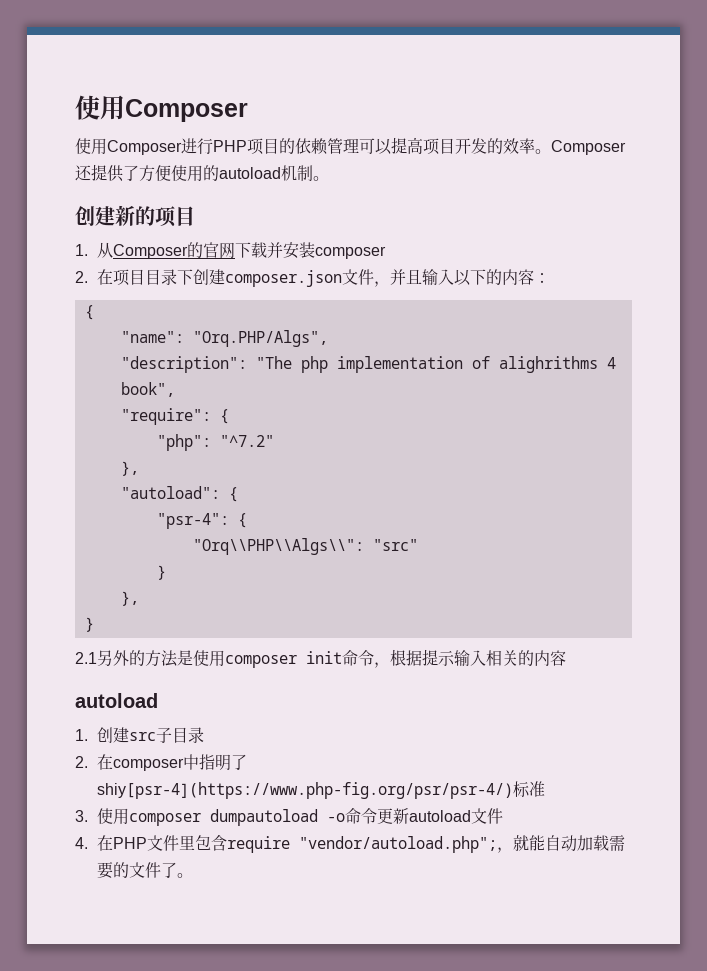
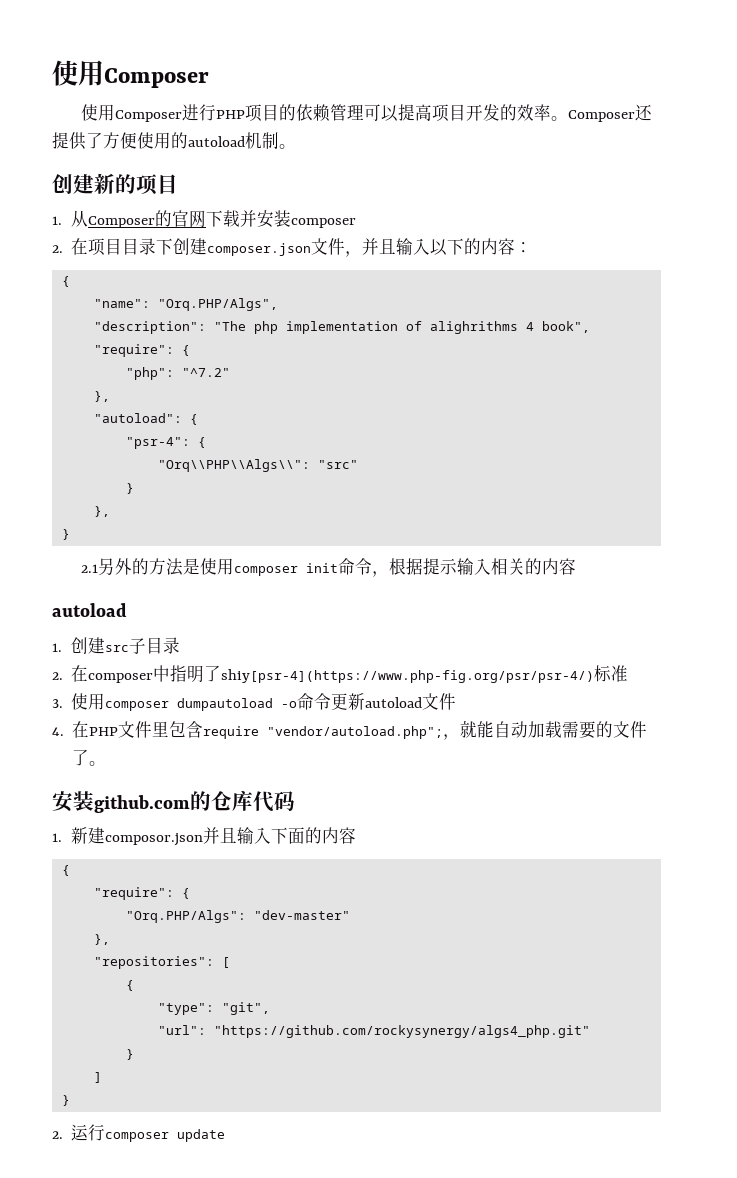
+ 安装github.com的仓库代码
+ 1.新建composor.json并且输入下面的内容
+ {
+ "require": {
+ "Orq.PHP/Algs": "dev-master"
+ },
+ "repositories": [
+ {
+ "type": "git",
+ "url": "https://github.com/rockysynergy/algs4_php.git"
+ }
+ ]
+ }
+ 2.运行composer update

